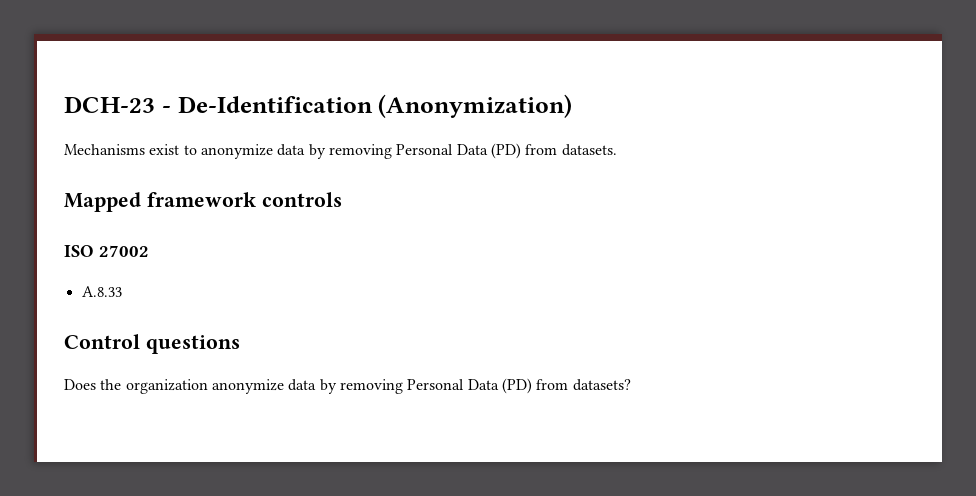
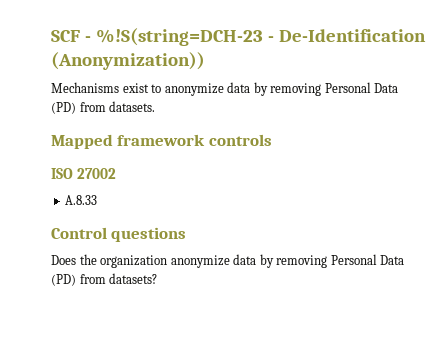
- DCH-23 - De-Identification (Anonymization)
+ SCF - %!S(string=DCH-23 - De-Identification (Anonymization))

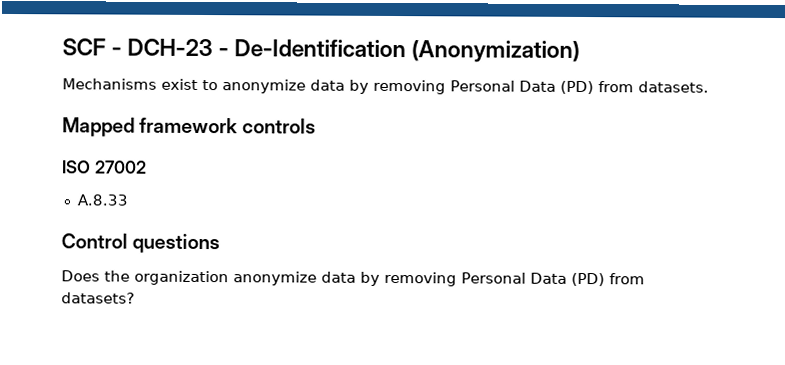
- SCF - %!S(string=DCH-23 - De-Identification (Anonymization))
+ SCF - DCH-23 - De-Identification (Anonymization)

